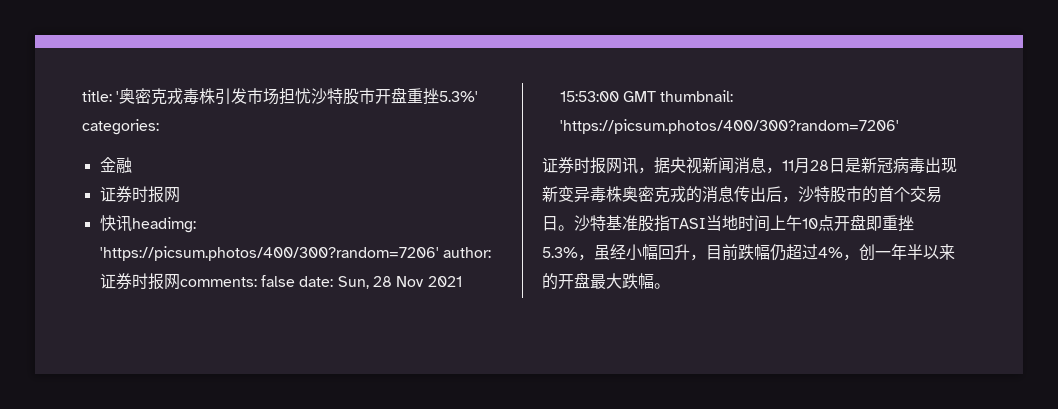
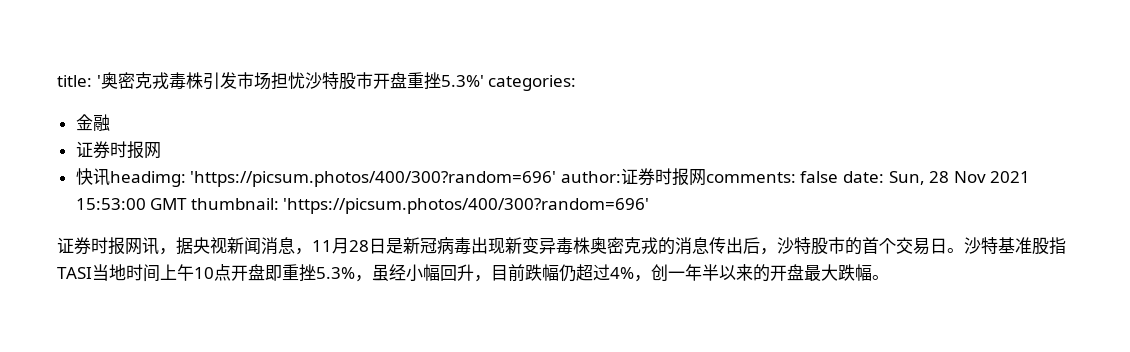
- 快讯headimg: 'https://picsum.photos/400/300?random=7206' author:证券时报网comments: false date: Sun, 28 Nov 2021 15:53:00 GMT thumbnail: 'https://picsum.photos/400/300?random=7206'
+ 快讯headimg: 'https://picsum.photos/400/300?random=696' author:证券时报网comments: false date: Sun, 28 Nov 2021 15:53:00 GMT thumbnail: 'https://picsum.photos/400/300?random=696'

